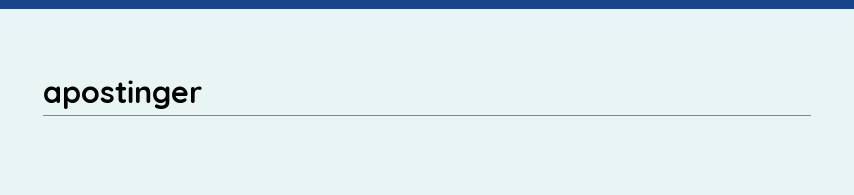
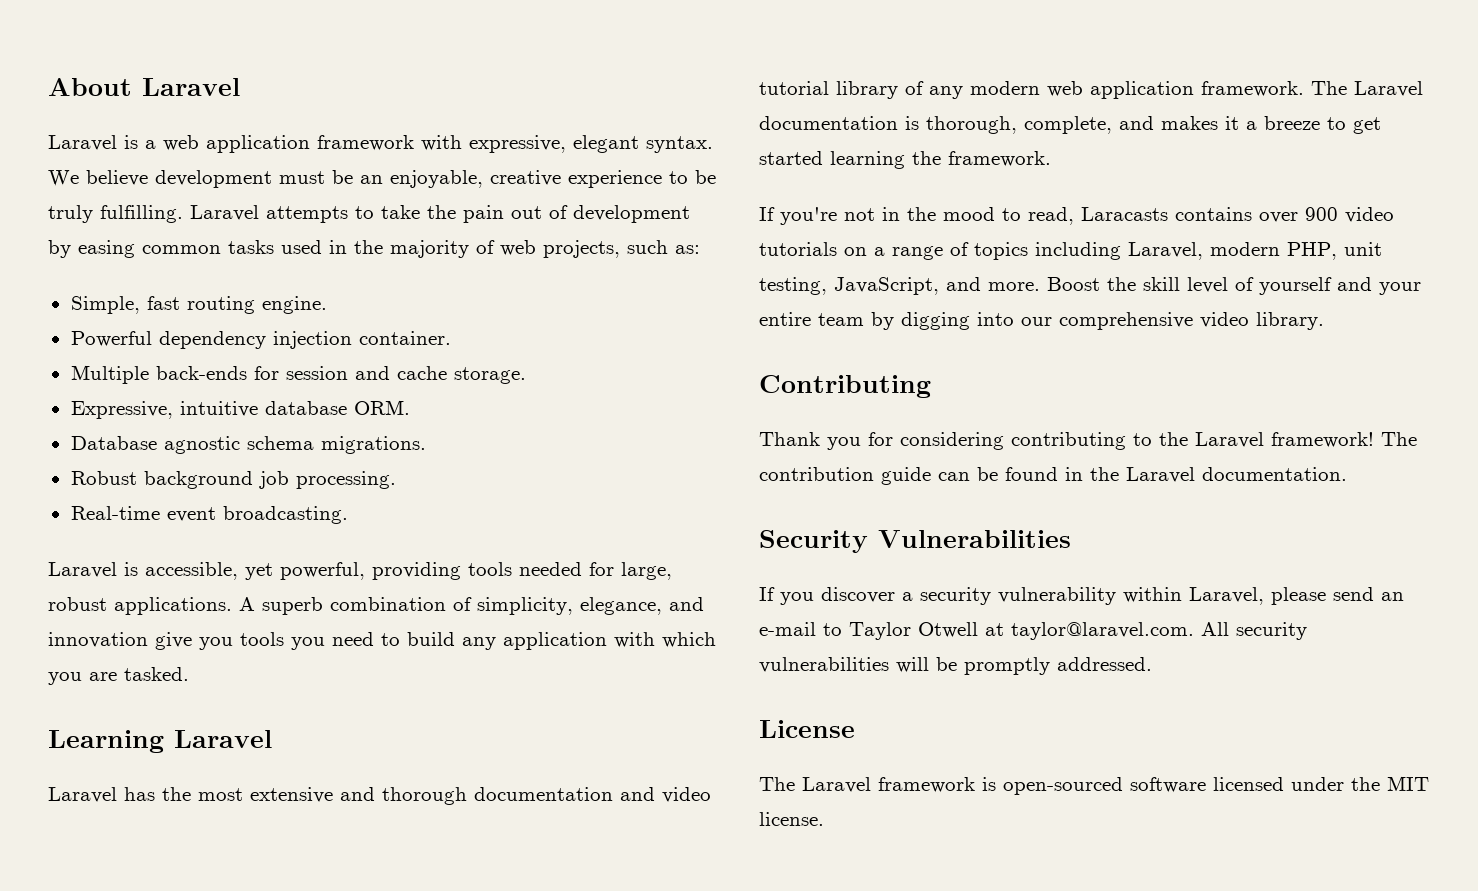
- apostinger
+ About Laravel
+ Laravel is a web application framework with expressive, elegant syntax. We believe development must be an enjoyable, creative experience to be truly fulfilling. Laravel attempts to take the pain out of development by easing common tasks used in the majority of web projects, such as:
+ Simple, fast routing engine.
+ Powerful dependency injection container.
+ Multiple back-ends for session and cache storage.
+ Expressive, intuitive database ORM.
+ Database agnostic schema migrations.
+ Robust background job processing.
+ Real-time event broadcasting.
+ Laravel is accessible, yet powerful, providing tools needed for large, robust applications. A superb combination of simplicity, elegance, and innovation give you tools you need to build any application with which you are tasked.
+ Learning Laravel
+ Laravel has the most extensive and thorough documentation and video tutorial library of any modern web application framework. The Laravel documentation is thorough, complete, and makes it a breeze to get started learning the framework.
+ If you're not in the mood to read, Laracasts contains over 900 video tutorials on a range of topics including Laravel, modern PHP, unit testing, JavaScript, and more. Boost the skill level of yourself and your entire team by digging into our comprehensive video library.
+ Contributing
+ Thank you for considering contributing to the Laravel framework! The contribution guide can be found in the Laravel documentation.
+ Security Vulnerabilities
+ If you discover a security vulnerability within Laravel, please send an e-mail to Taylor Otwell at taylor@laravel.com. All security vulnerabilities will be promptly addressed.
+ License
+ The Laravel framework is open-sourced software licensed under the MIT license.

